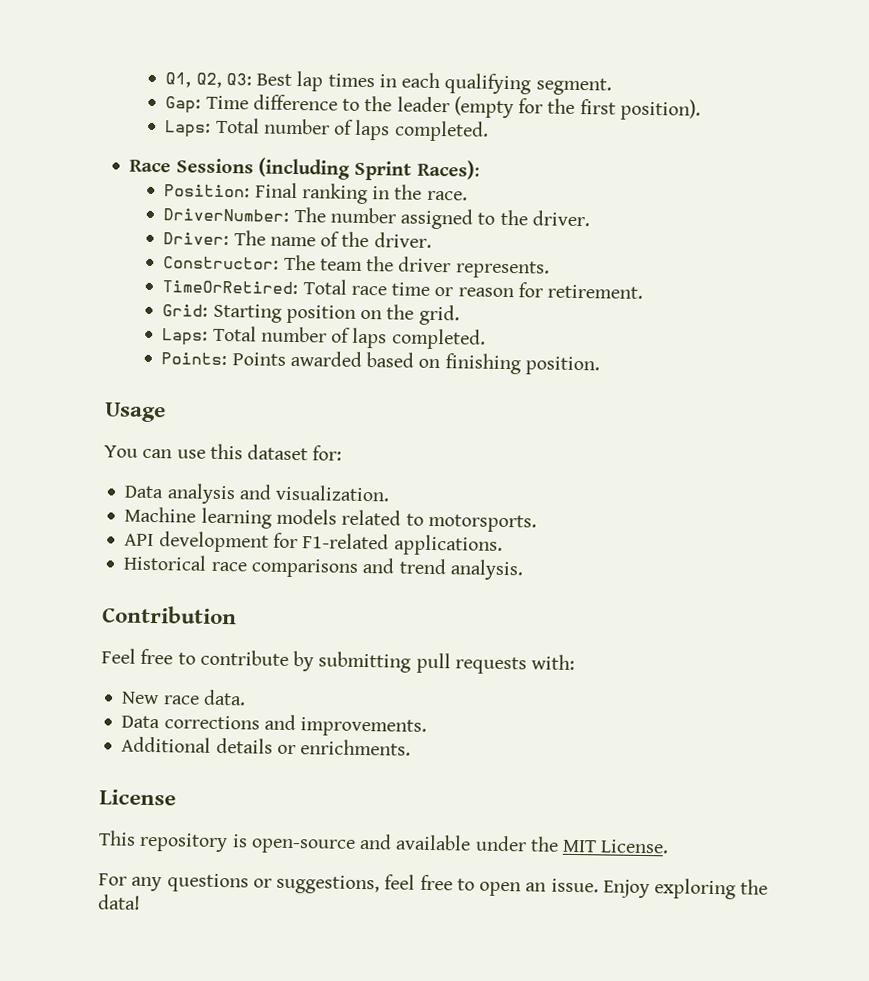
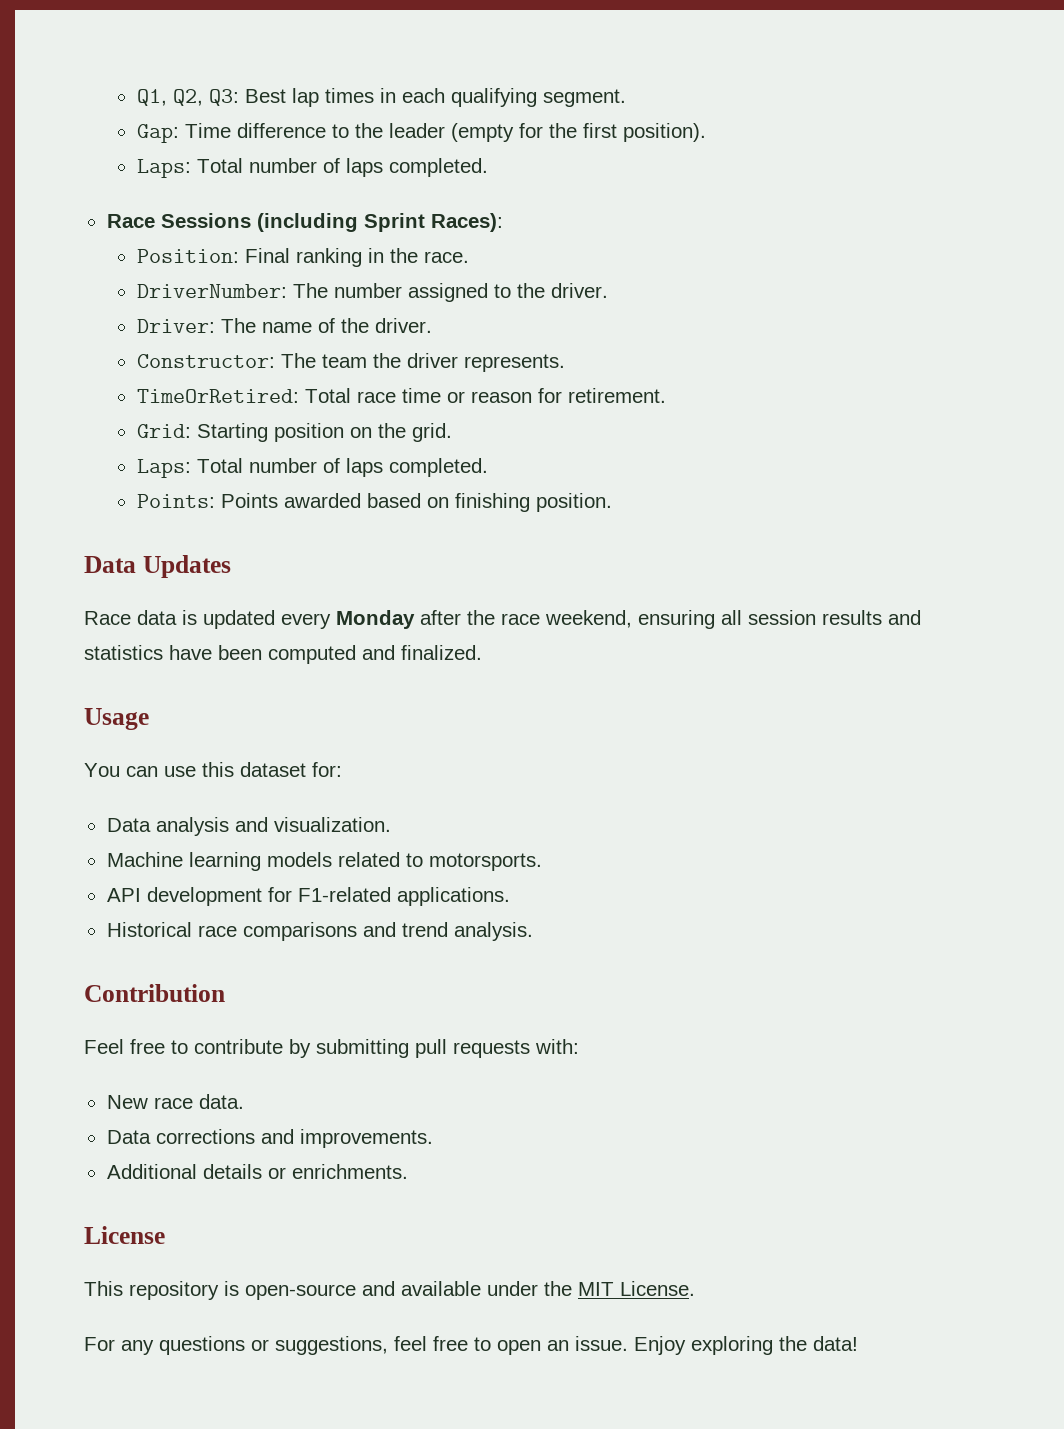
+ Data Updates
+ Race data is updated every Monday after the race weekend, ensuring all session results and statistics have been computed and finalized.

